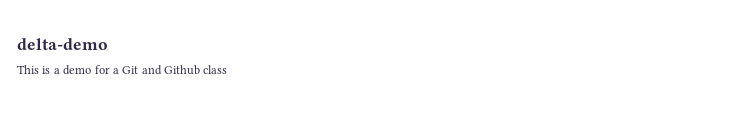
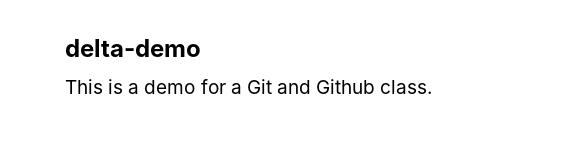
- This is a demo for a Git and Github class
+ This is a demo for a Git and Github class.

